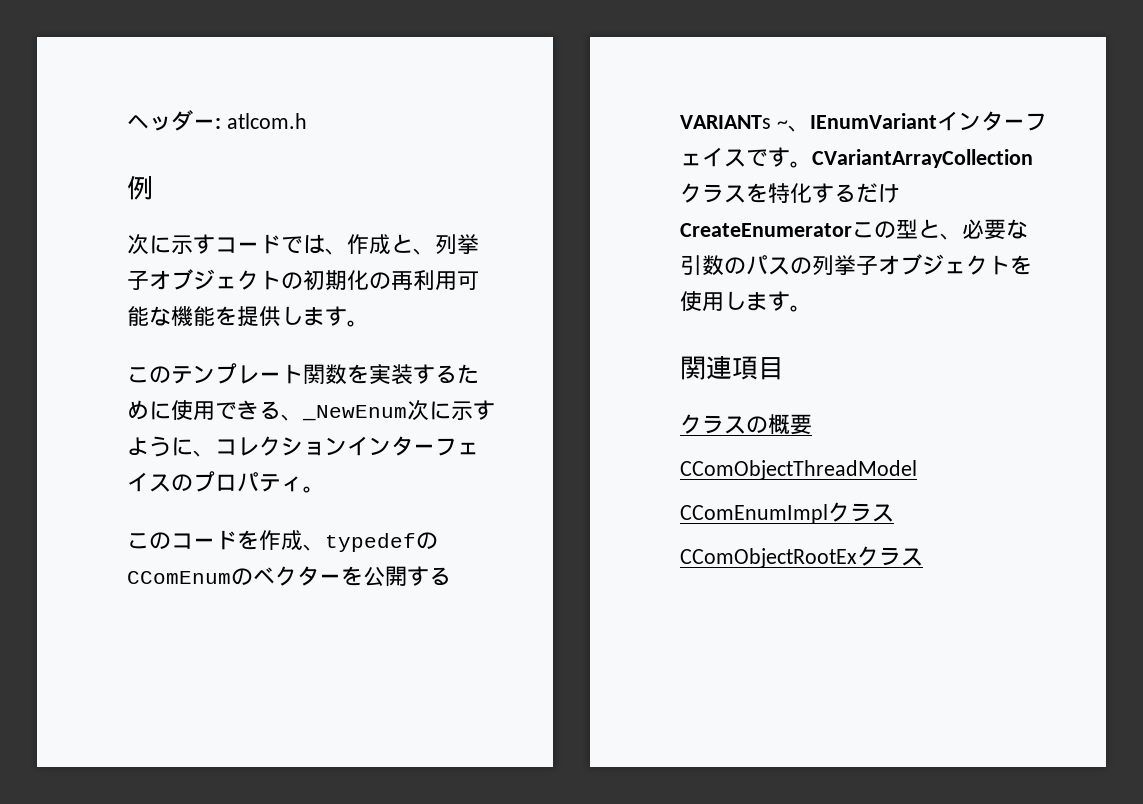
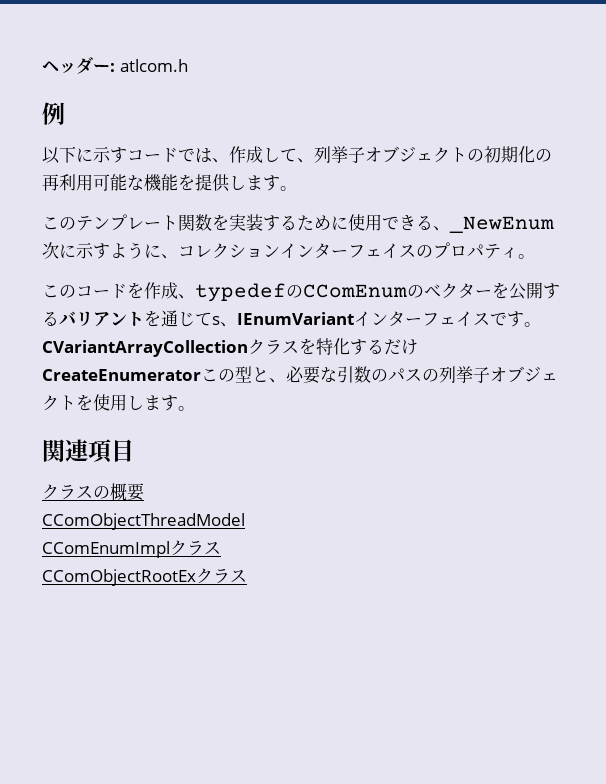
- 次に示すコードでは、作成と、列挙子オブジェクトの初期化の再利用可能な機能を提供します。
+ 以下に示すコードでは、作成して、列挙子オブジェクトの初期化の再利用可能な機能を提供します。
- このコードを作成、typedefのCComEnumのベクターを公開するVARIANTs ~、IEnumVariantインターフェイスです。
+ このコードを作成、typedefのCComEnumのベクターを公開するバリアントを通じてs、IEnumVariantインターフェイスです。

